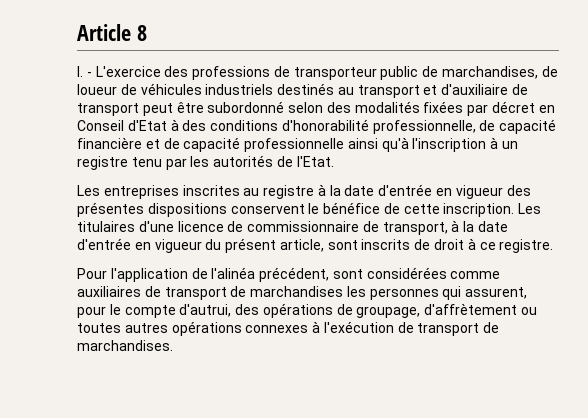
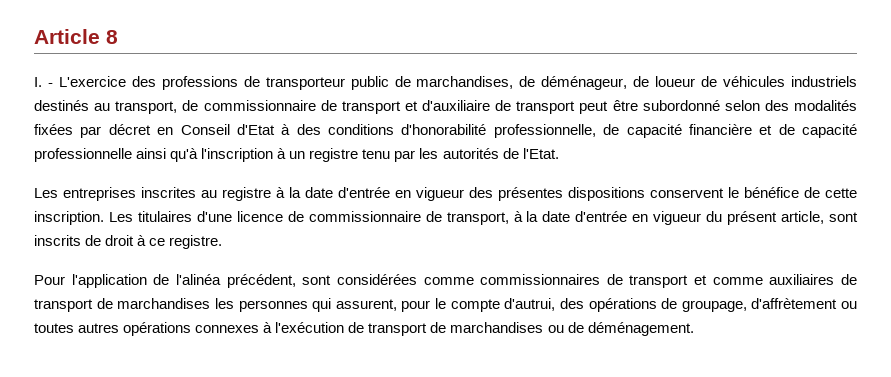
- I. - L'exercice des professions de transporteur public de marchandises, de loueur de véhicules industriels destinés au transport et d'auxiliaire de transport peut être subordonné selon des modalités fixées par décret en Conseil d'Etat à des conditions d'honorabilité professionnelle, de capacité financière et de capacité professionnelle ainsi qu'à l'inscription à un registre tenu par les autorités de l'Etat.
+ I. - L'exercice des professions de transporteur public de marchandises, de déménageur, de loueur de véhicules industriels destinés au transport, de commissionnaire de transport et d'auxiliaire de transport peut être subordonné selon des modalités fixées par décret en Conseil d'Etat à des conditions d'honorabilité professionnelle, de capacité financière et de capacité professionnelle ainsi qu'à l'inscription à un registre tenu par les autorités de l'Etat.
- Pour l'application de l'alinéa précédent, sont considérées comme auxiliaires de transport de marchandises les personnes qui assurent, pour le compte d'autrui, des opérations de groupage, d'affrètement ou toutes autres opérations connexes à l'exécution de transport de marchandises.
+ Pour l'application de l'alinéa précédent, sont considérées comme commissionnaires de transport et comme auxiliaires de transport de marchandises les personnes qui assurent, pour le compte d'autrui, des opérations de groupage, d'affrètement ou toutes autres opérations connexes à l'exécution de transport de marchandises ou de déménagement.

